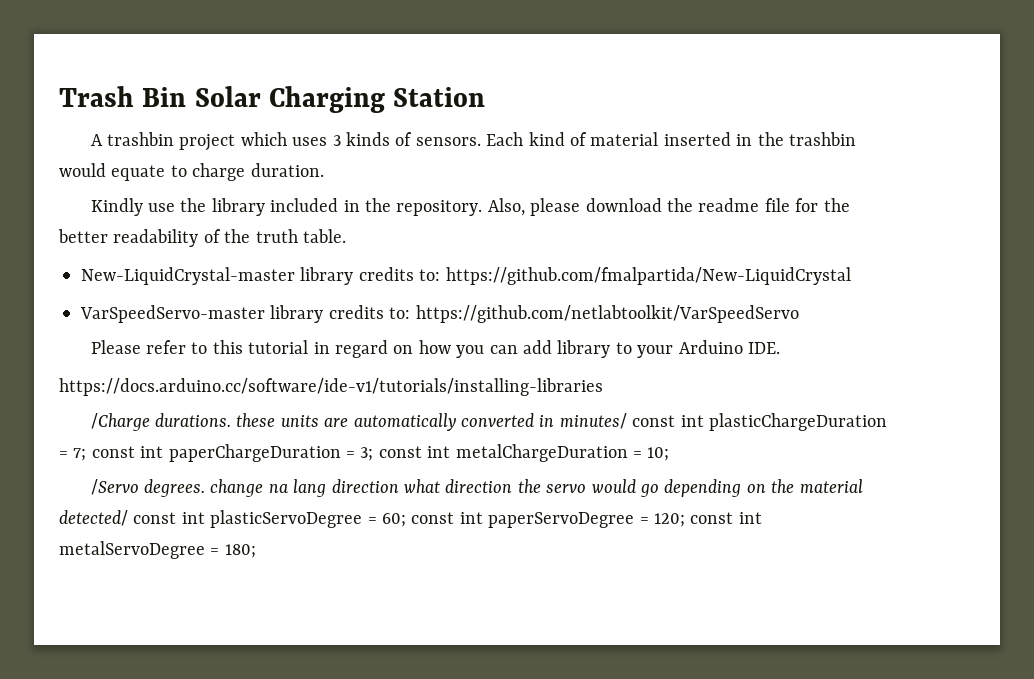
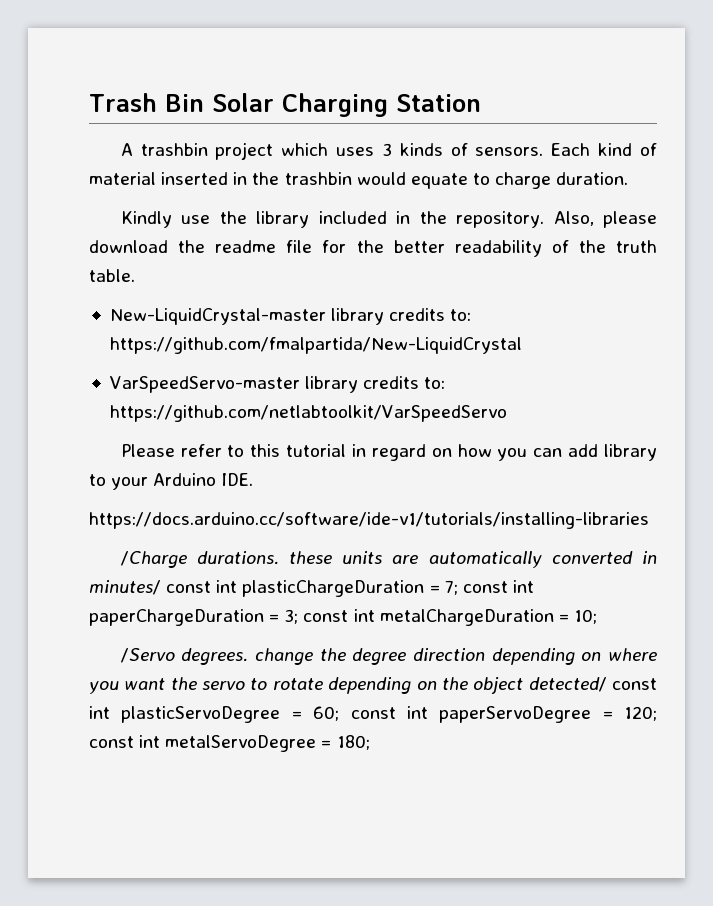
- /Servo degrees. change na lang direction what direction the servo would go depending on the material detected/ const int plasticServoDegree = 60; const int paperServoDegree = 120; const int metalServoDegree = 180;
+ /Servo degrees. change the degree direction depending on where you want the servo to rotate depending on the object detected/ const int plasticServoDegree = 60; const int paperServoDegree = 120; const int metalServoDegree = 180;

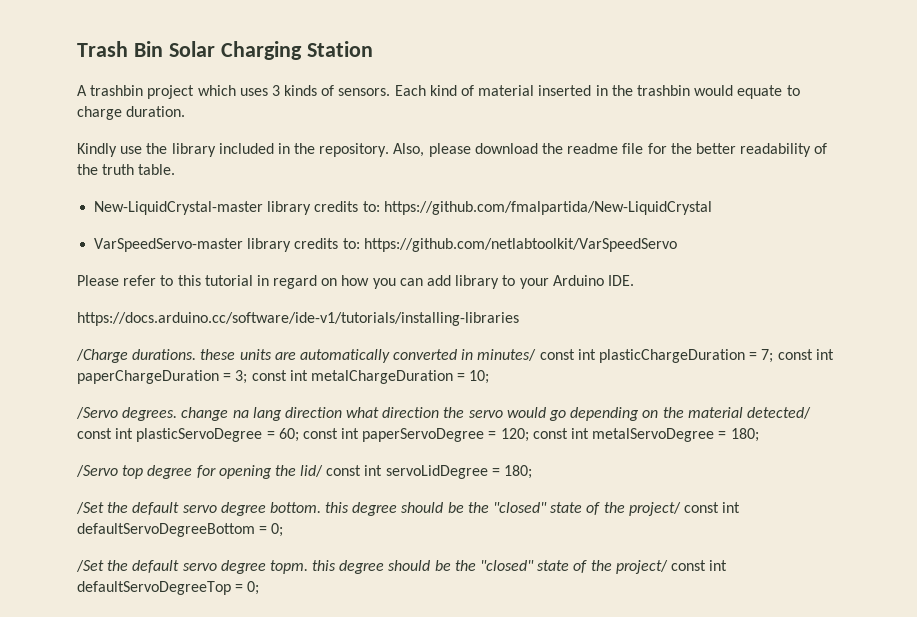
- /Servo degrees. change the degree direction depending on where you want the servo to rotate depending on the object detected/ const int plasticServoDegree = 60; const int paperServoDegree = 120; const int metalServoDegree = 180;
+ /Servo degrees. change na lang direction what direction the servo would go depending on the material detected/ const int plasticServoDegree = 60; const int paperServoDegree = 120; const int metalServoDegree = 180;
+ /Servo top degree for opening the lid/ const int servoLidDegree = 180;
+ /Set the default servo degree bottom. this degree should be the "closed" state of the project/ const int defaultServoDegreeBottom = 0;
+ /Set the default servo degree topm. this degree should be the "closed" state of the project/ const int defaultServoDegreeTop = 0;

